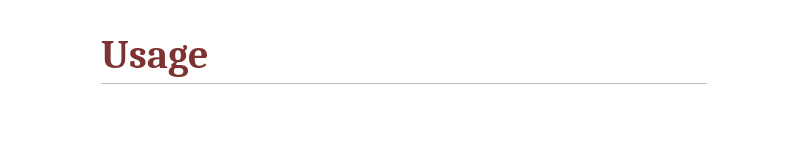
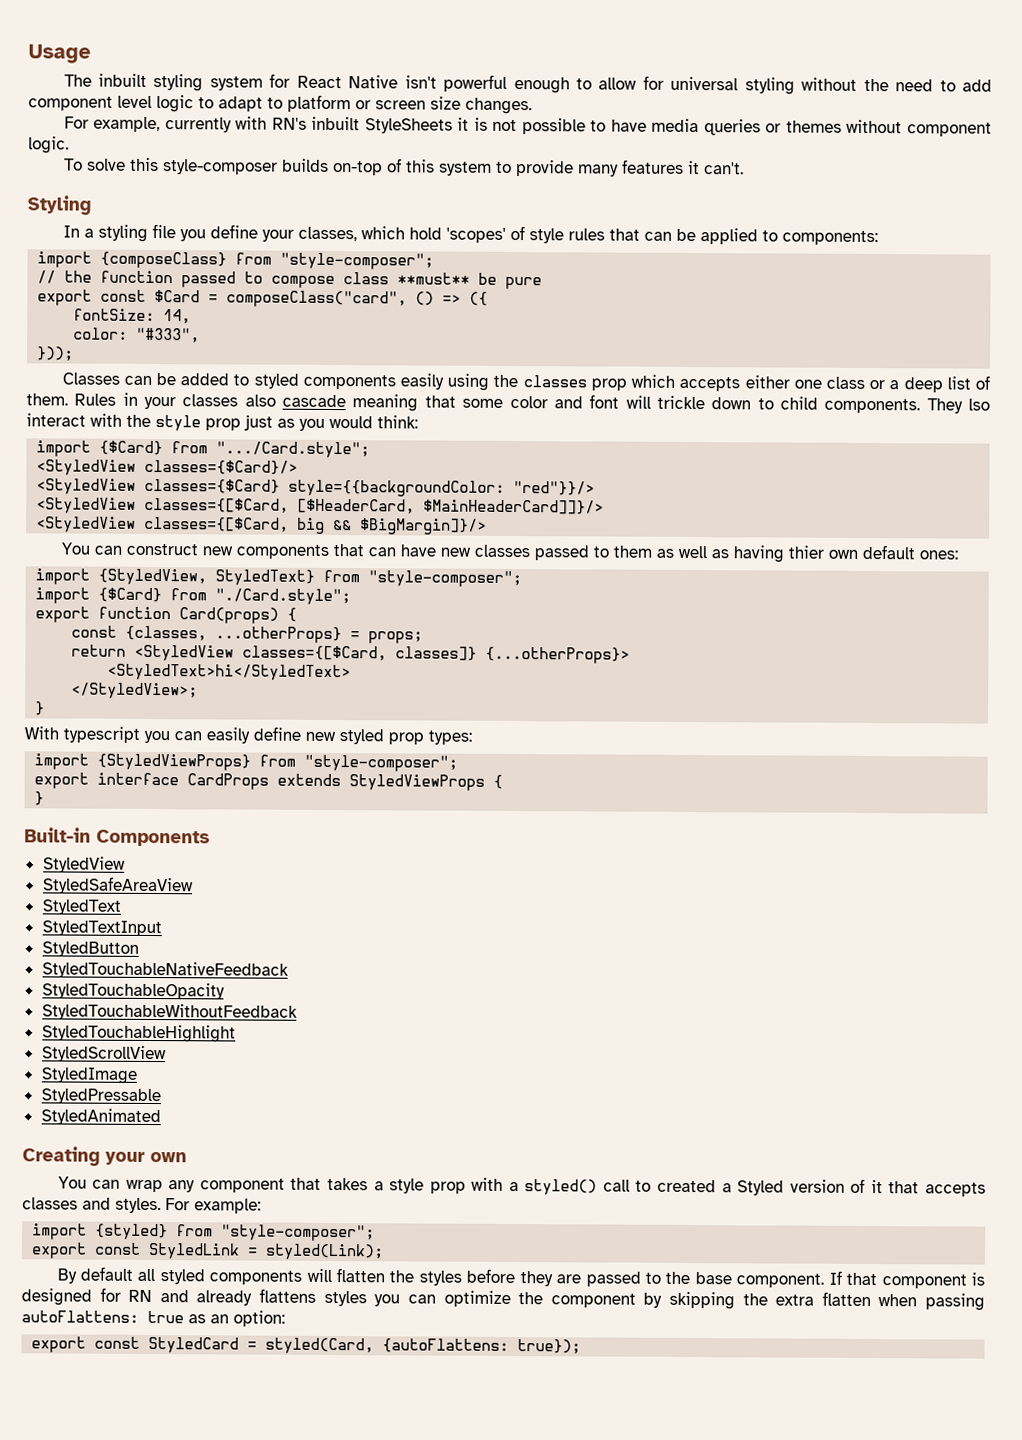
+ The inbuilt styling system for React Native isn't powerful enough to allow for universal styling without the need to add component level logic to adapt to platform or screen size changes.
+ For example, currently with RN's inbuilt StyleSheets it is not possible to have media queries or themes without component logic.
+ To solve this style-composer builds on-top of this system to provide many features it can't.
+ Styling
+ In a styling file you define your classes, which hold 'scopes' of style rules that can be applied to components:
+ import {composeClass} from "style-composer";
+ // the function passed to compose class **must** be pure
+ export const $Card = composeClass("card", () => ({
+ fontSize: 14,
+ color: "#333",
+ }));
+ Classes can be added to styled components easily using the classes prop which accepts either one class or a deep list of them. Rules in your classes also cascade meaning that some color and font will trickle down to child components. They lso interact with the style prop just as you would think:
+ import {$Card} from ".../Card.style";
+ <StyledView classes={$Card}/>
+ <StyledView classes={$Card} style={{backgroundColor: "red"}}/>
+ <StyledView classes={[$Card, [$HeaderCard, $MainHeaderCard]]}/>
+ <StyledView classes={[$Card, big && $BigMargin]}/>
+ You can construct new components that can have new classes passed to them as well as having thier own default ones:
+ import {StyledView, StyledText} from "style-composer";
+ import {$Card} from "./Card.style";
+ export function Card(props) {
+ const {classes, ...otherProps} = props;
+ return <StyledView classes={[$Card, classes]} {...otherProps}>
+ <StyledText>hi</StyledText>
+ </StyledView>;
+ }
+ With typescript you can easily define new styled prop types:
+ import {StyledViewProps} from "style-composer";
+ export interface CardProps extends StyledViewProps {
+ }
+ Built-in Components
+ StyledView
+ StyledSafeAreaView
+ StyledText
+ StyledTextInput
+ StyledButton
+ StyledTouchableNativeFeedback
+ StyledTouchableOpacity
+ StyledTouchableWithoutFeedback
+ StyledTouchableHighlight
+ StyledScrollView
+ StyledImage
+ StyledPressable
+ StyledAnimated
+ Creating your own
+ You can wrap any component that takes a style prop with a styled() call to created a Styled version of it that accepts classes and styles. For example:
+ import {styled} from "style-composer";
+ export const StyledLink = styled(Link);
+ By default all styled components will flatten the styles before they are passed to the base component. If that component is designed for RN and already flattens styles you can optimize the component by skipping the extra flatten when passing autoFlattens: true as an option:
+ export const StyledCard = styled(Card, {autoFlattens: true});

